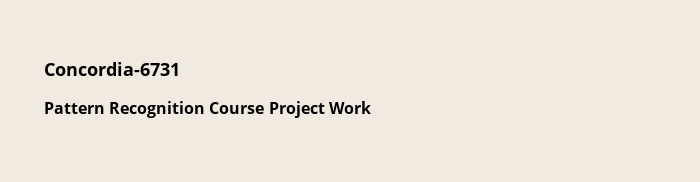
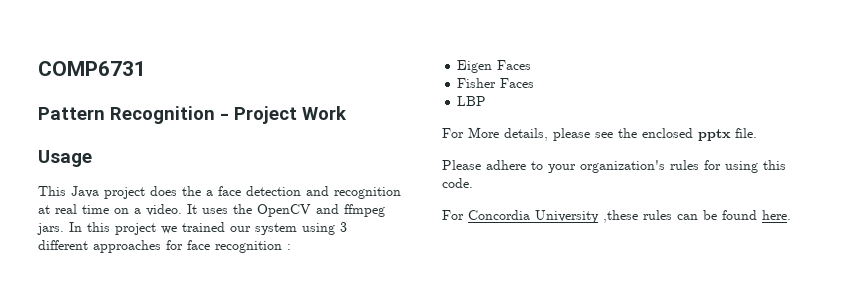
- Concordia-6731
+ COMP6731
- Pattern Recognition Course Project Work
+ Pattern Recognition - Project Work
+ Usage
+ This Java project does the a face detection and recognition at real time on a video. It uses the OpenCV and ffmpeg jars. In this project we trained our system using 3 different approaches for face recognition :
+ Eigen Faces
+ Fisher Faces
+ LBP
+ For More details, please see the enclosed pptx file.
+ Please adhere to your organization's rules for using this code.
+ For Concordia University ,these rules can be found here.

